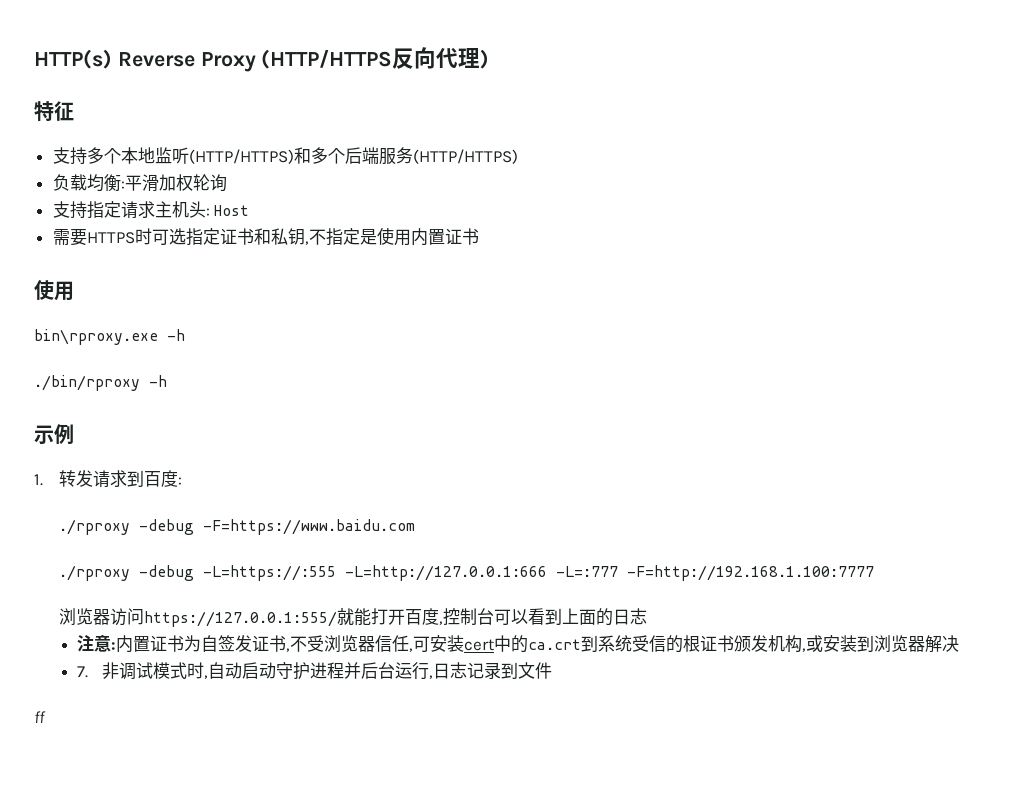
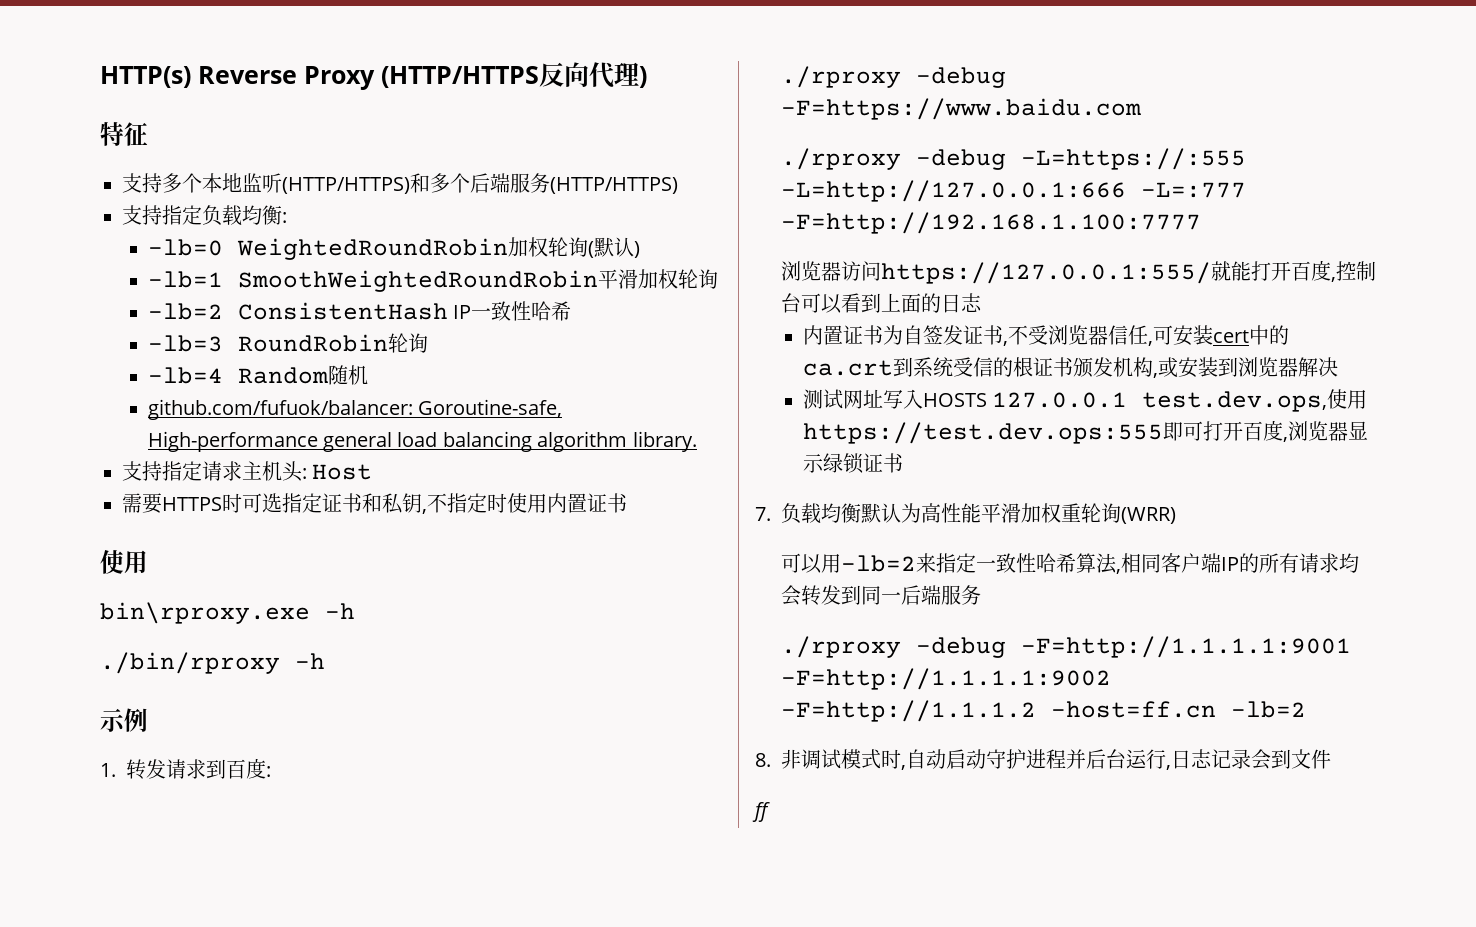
- 负载均衡:平滑加权轮询
+ 支持指定负载均衡:
+ -lb=0 WeightedRoundRobin加权轮询(默认)
+ -lb=1 SmoothWeightedRoundRobin平滑加权轮询
+ -lb=2 ConsistentHash IP一致性哈希
+ -lb=3 RoundRobin轮询
+ -lb=4 Random随机
+ github.com/fufuok/balancer: Goroutine-safe, High-performance general load balancing algorithm library.
- 需要HTTPS时可选指定证书和私钥,不指定是使用内置证书
+ 需要HTTPS时可选指定证书和私钥,不指定时使用内置证书
- 注意:内置证书为自签发证书,不受浏览器信任,可安装cert中的ca.crt到系统受信的根证书颁发机构,或安装到浏览器解决
+ 内置证书为自签发证书,不受浏览器信任,可安装cert中的ca.crt到系统受信的根证书颁发机构,或安装到浏览器解决
- 7.非调试模式时,自动启动守护进程并后台运行,日志记录到文件
+ 测试网址写入HOSTS 127.0.0.1 test.dev.ops,使用https://test.dev.ops:555即可打开百度,浏览器显示绿锁证书
+ 7.负载均衡默认为高性能平滑加权重轮询(WRR)
+ 可以用-lb=2来指定一致性哈希算法,相同客户端IP的所有请求均会转发到同一后端服务
+ ./rproxy -debug -F=http://1.1.1.1:9001 -F=http://1.1.1.1:9002 -F=http://1.1.1.2 -host=ff.cn -lb=2
+ 8.非调试模式时,自动启动守护进程并后台运行,日志记录会到文件

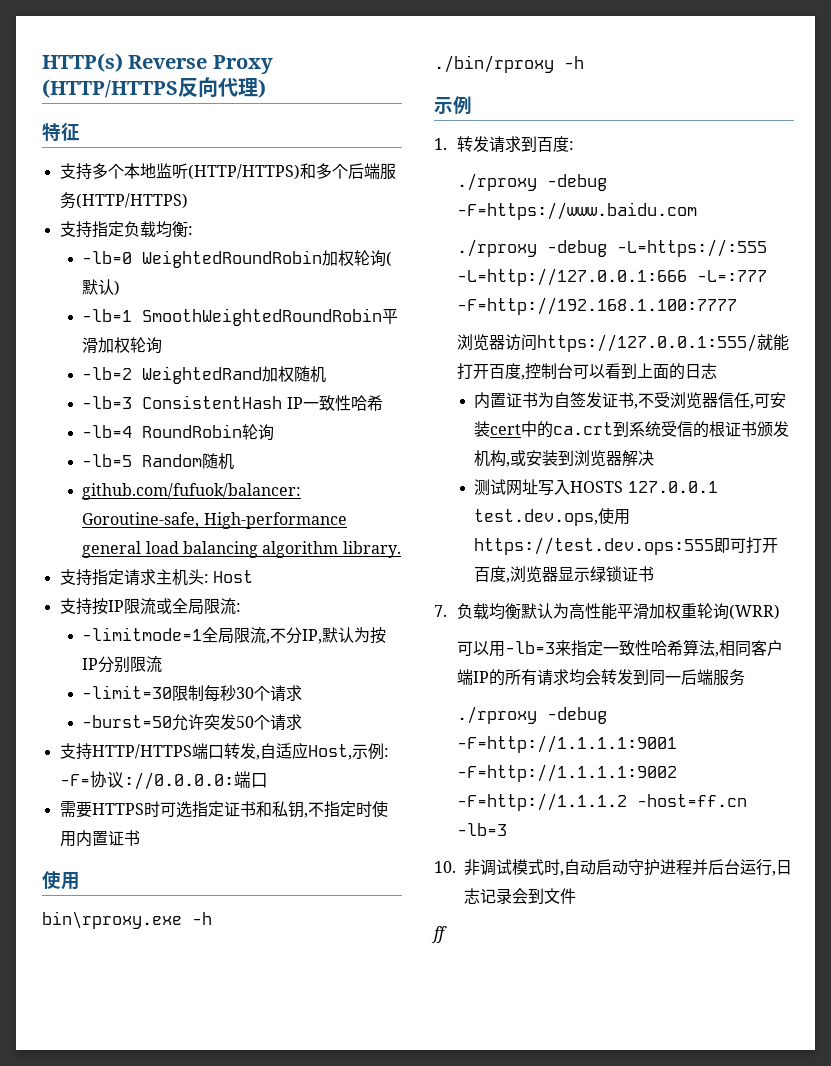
- -lb=2 ConsistentHash IP一致性哈希
+ -lb=2 WeightedRand加权随机
+ -lb=3 ConsistentHash IP一致性哈希
- -lb=3 RoundRobin轮询
+ -lb=4 RoundRobin轮询
- -lb=4 Random随机
+ -lb=5 Random随机
+ 支持按IP限流或全局限流:
+ -limitmode=1全局限流,不分IP,默认为按IP分别限流
+ -limit=30限制每秒30个请求
+ -burst=50允许突发50个请求
+ 支持HTTP/HTTPS端口转发,自适应Host,示例: -F=协议://0.0.0.0:端口
- 可以用-lb=2来指定一致性哈希算法,相同客户端IP的所有请求均会转发到同一后端服务
+ 可以用-lb=3来指定一致性哈希算法,相同客户端IP的所有请求均会转发到同一后端服务
- ./rproxy -debug -F=http://1.1.1.1:9001 -F=http://1.1.1.1:9002 -F=http://1.1.1.2 -host=ff.cn -lb=2
- 8.非调试模式时,自动启动守护进程并后台运行,日志记录会到文件
+ ./rproxy -debug -F=http://1.1.1.1:9001 -F=http://1.1.1.1:9002 -F=http://1.1.1.2 -host=ff.cn -lb=3
+ 10.非调试模式时,自动启动守护进程并后台运行,日志记录会到文件

